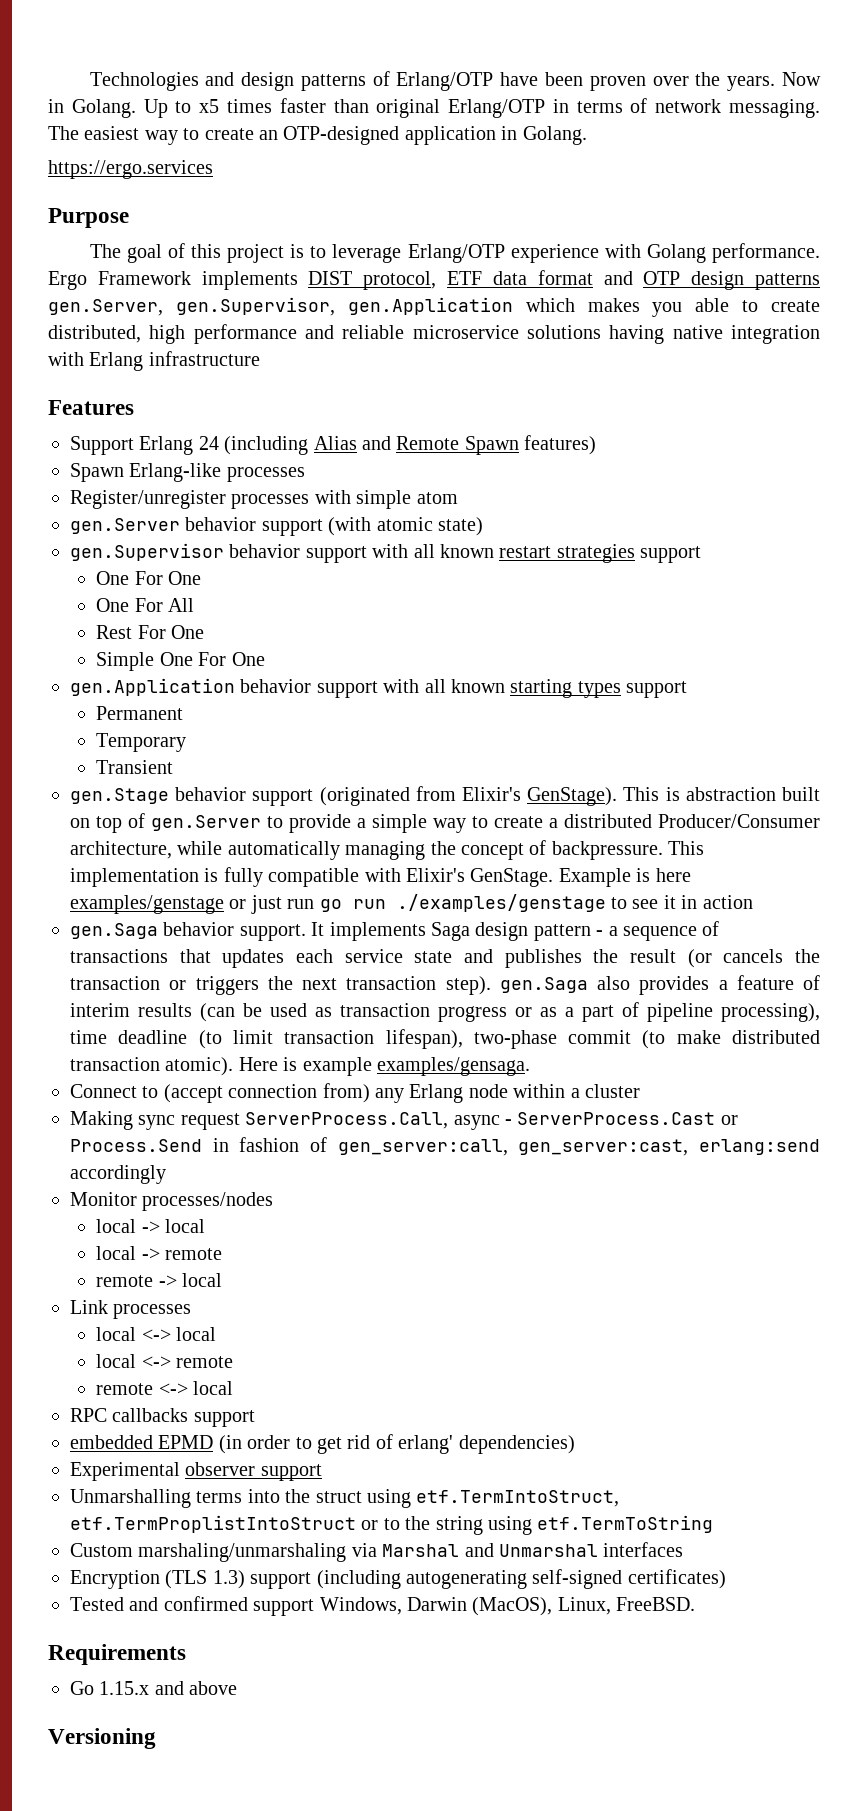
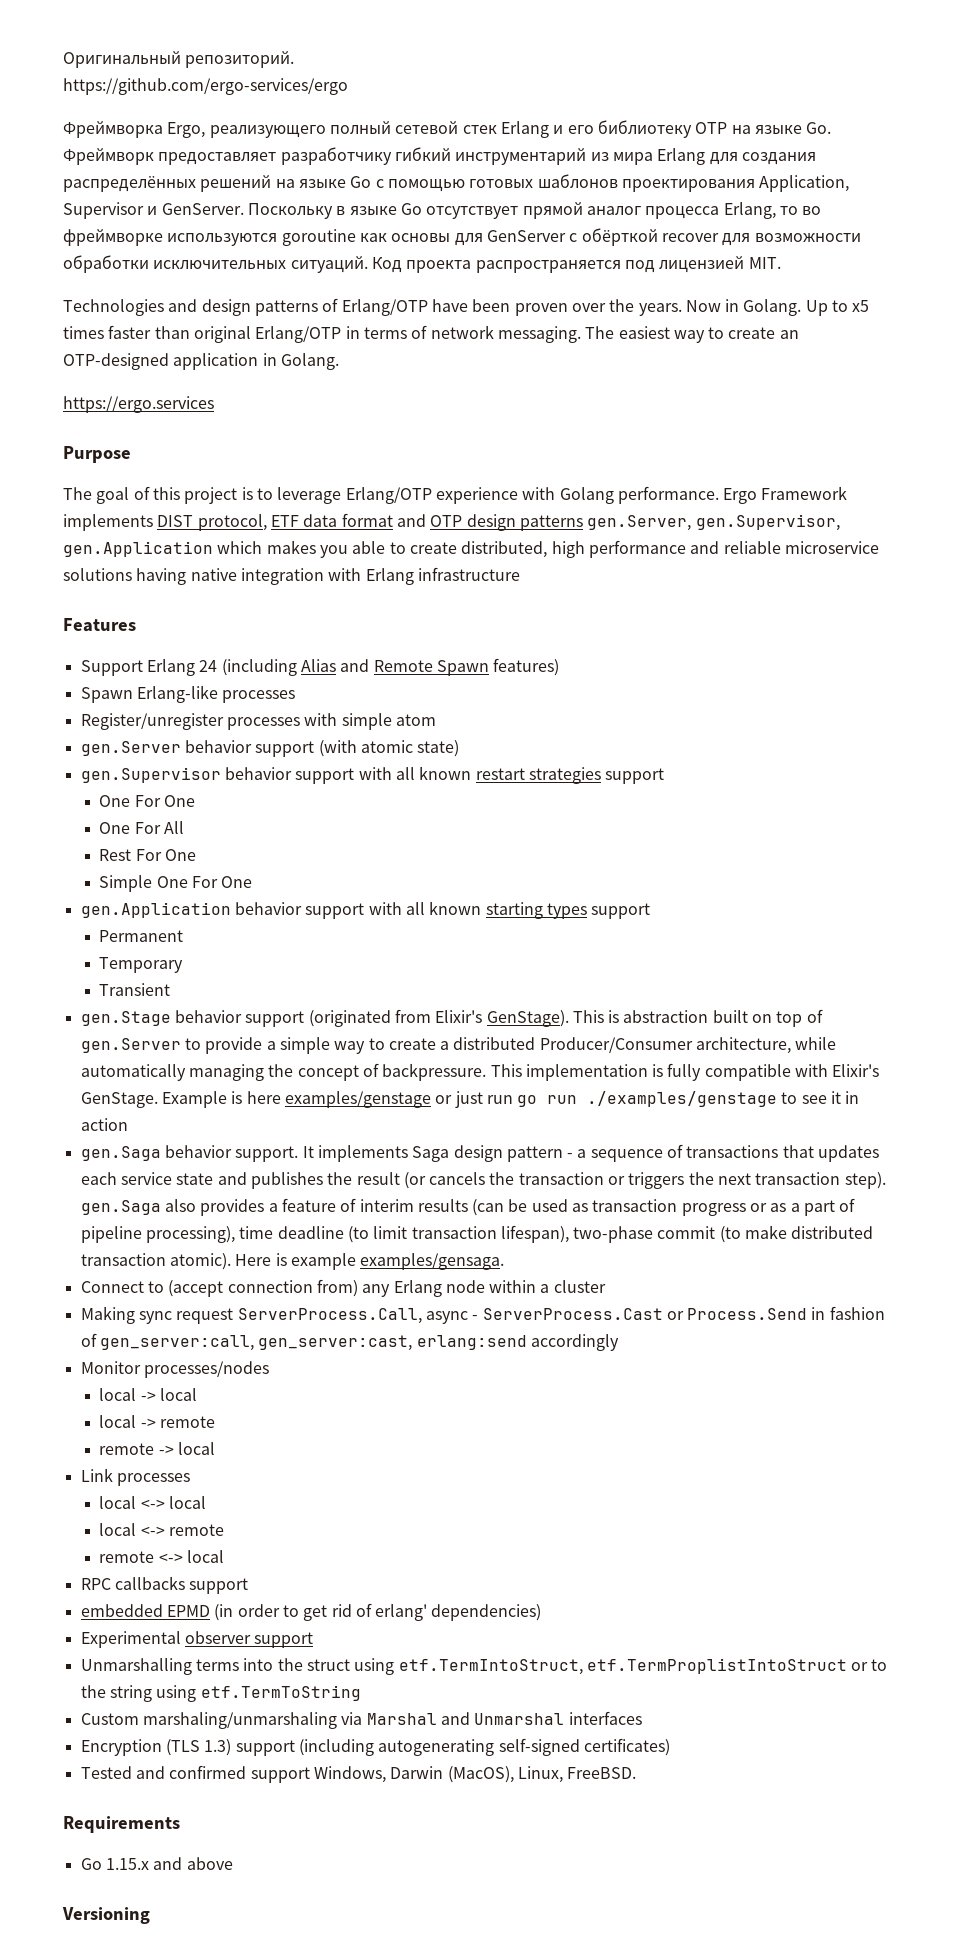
+ Оригинальный репозиторий.
+ https://github.com/ergo-services/ergo
+ Фреймворка Ergo, реализующего полный сетевой стек Erlang и его библиотеку OTP на языке Go. Фреймворк предоставляет разработчику гибкий инструментарий из мира Erlang для создания распределённых решений на языке Go с помощью готовых шаблонов проектирования Application, Supervisor и GenServer. Поскольку в языке Go отсутствует прямой аналог процесса Erlang, то во фреймворке используются goroutine как основы для GenServer с обёрткой recover для возможности обработки исключительных ситуаций. Код проекта распространяется под лицензией MIT.

